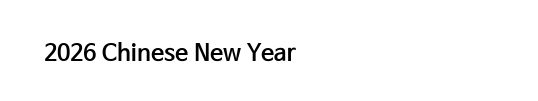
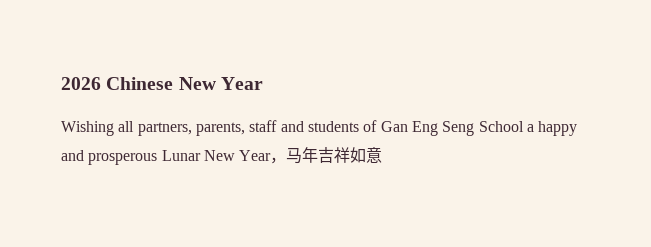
+ Wishing all partners, parents, staff and students of Gan Eng Seng School a happy and prosperous Lunar New Year，马年吉祥如意

